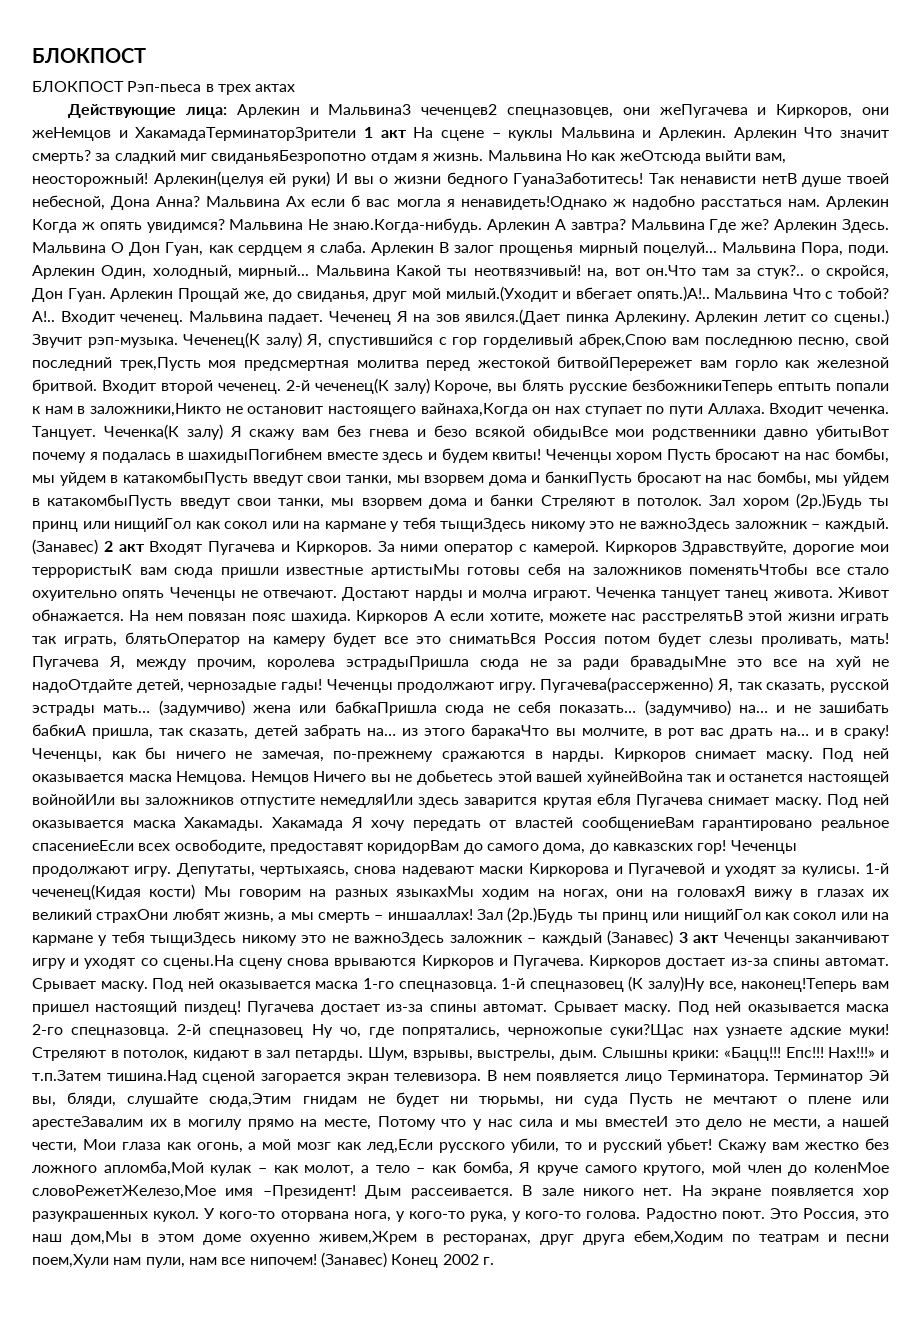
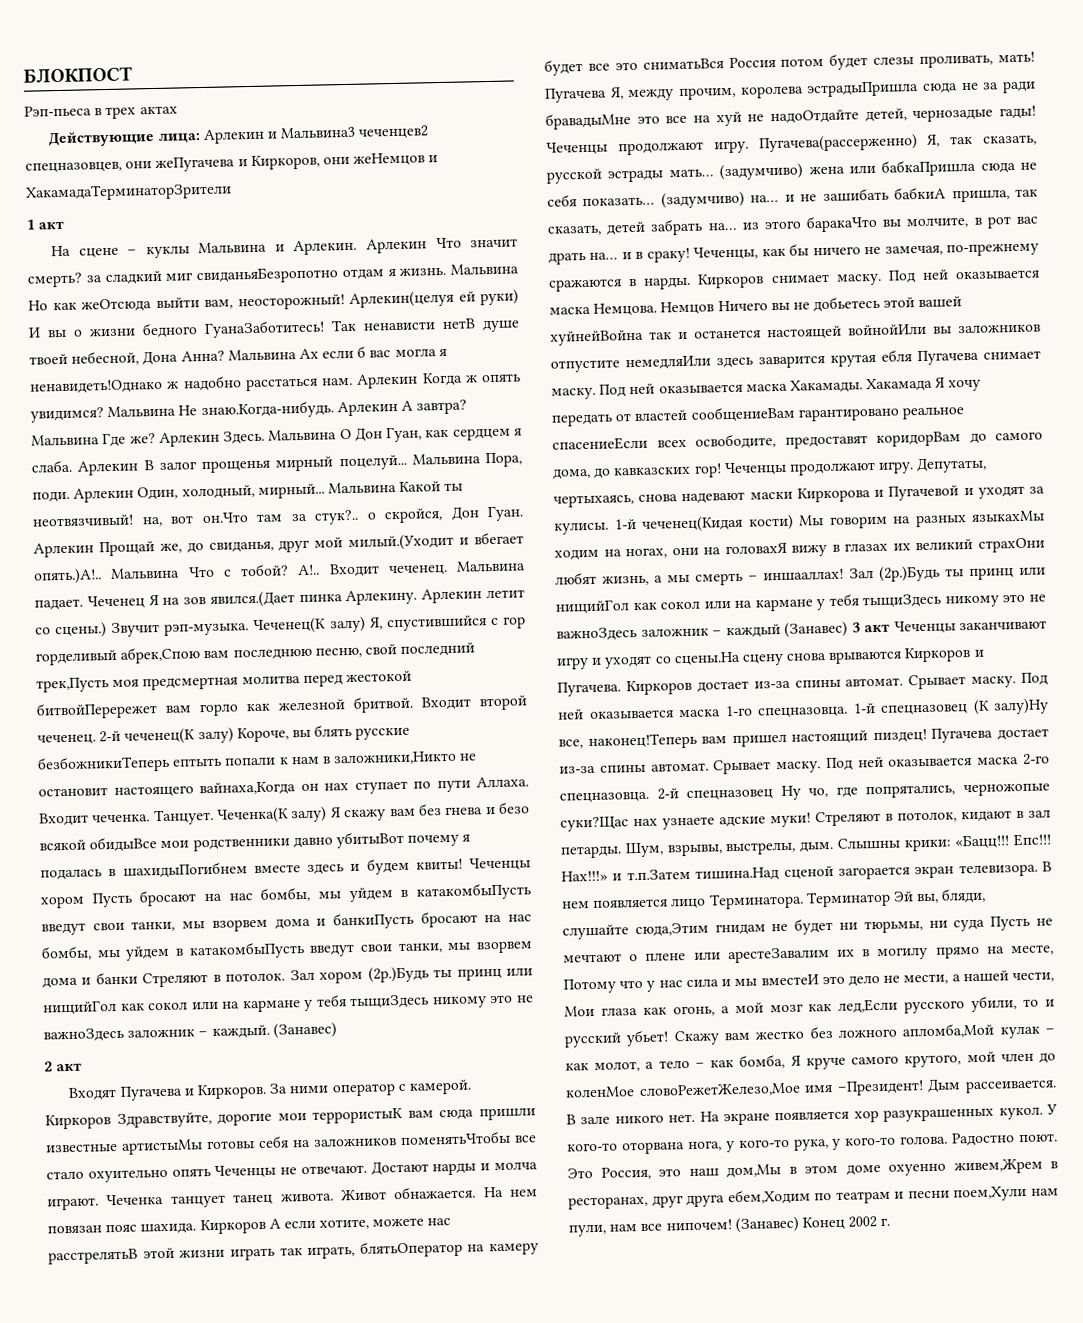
- БЛОКПОСТ Рэп-пьеса в трех актах
+ Рэп-пьеса в трех актах
- Действующие лица: Арлекин и Мальвина3 чеченцев2 спецназовцев, они жеПугачева и Киркоров, они жеНемцов и ХакамадаТерминаторЗрители 1 акт На сцене – куклы Мальвина и Арлекин.
+ Действующие лица: Арлекин и Мальвина3 чеченцев2 спецназовцев, они жеПугачева и Киркоров, они жеНемцов и ХакамадаТерминаторЗрители
+ 1 акт
+ На сцене – куклы Мальвина и Арлекин.
- Зал хором (2р.)Будь ты принц или нищийГол как сокол или на кармане у тебя тыщиЗдесь никому это не важноЗдесь заложник – каждый. (Занавес) 2 акт Входят Пугачева и Киркоров.
+ Зал хором (2р.)Будь ты принц или нищийГол как сокол или на кармане у тебя тыщиЗдесь никому это не важноЗдесь заложник – каждый. (Занавес)
+ 2 акт
+ Входят Пугачева и Киркоров.

